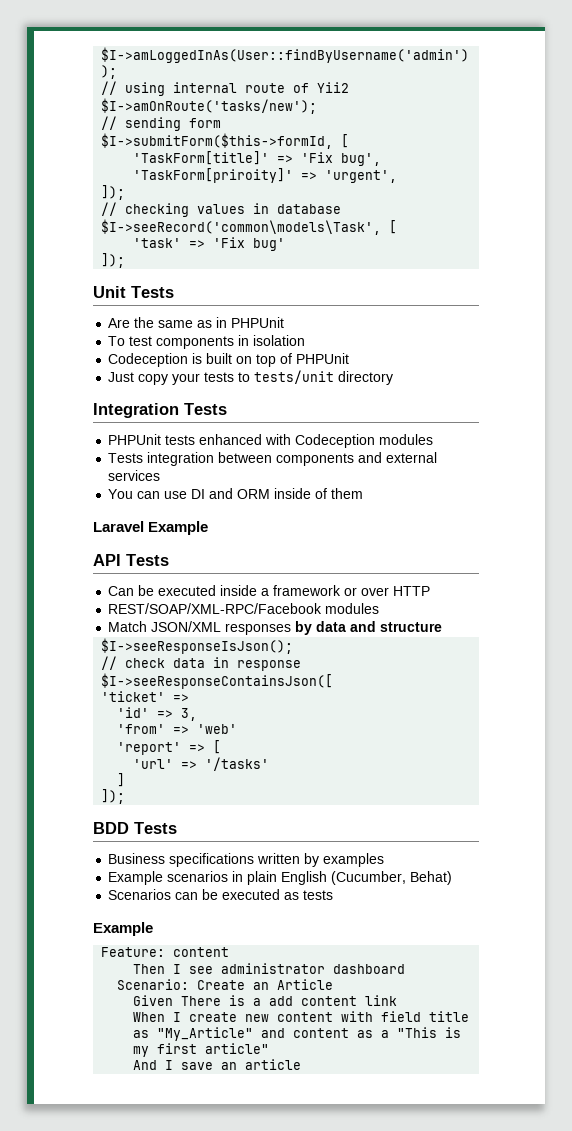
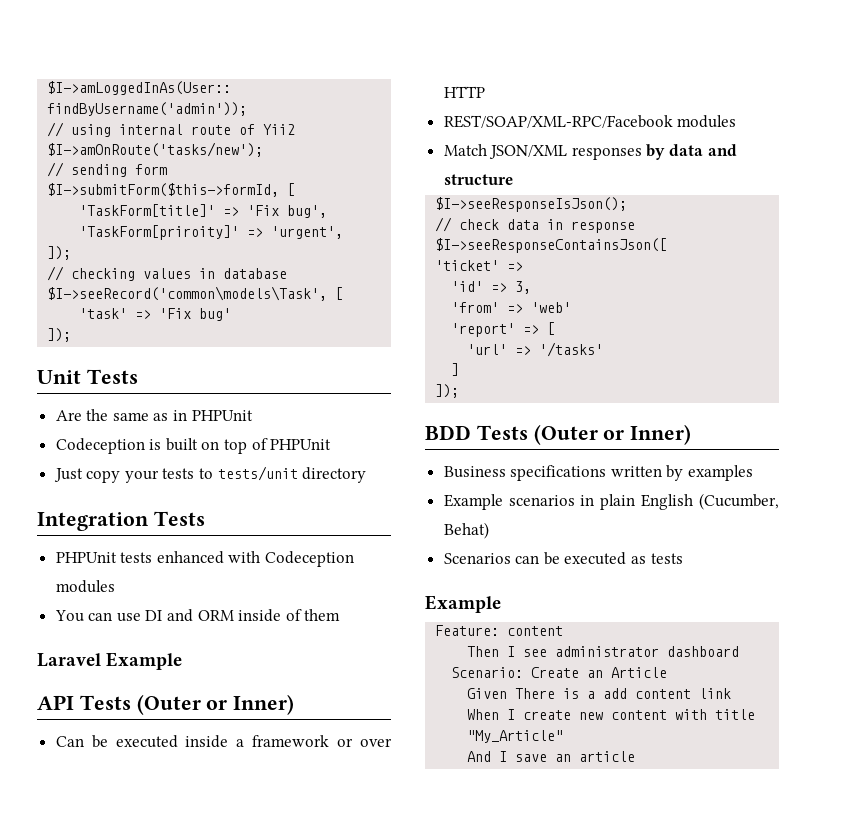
- To test components in isolation
- Tests integration between components and external services
- API Tests
+ API Tests (Outer or Inner)
- BDD Tests
+ BDD Tests (Outer or Inner)
- When I create new content with field title as "My_Article" and content as a "This is my first article"
+ When I create new content with title "My_Article"

